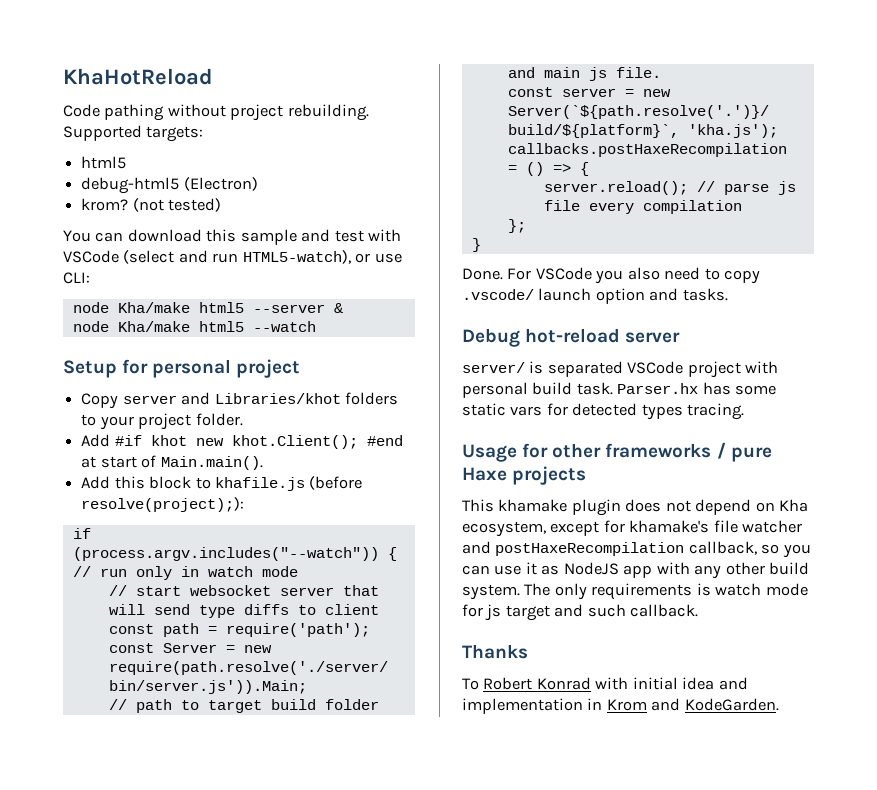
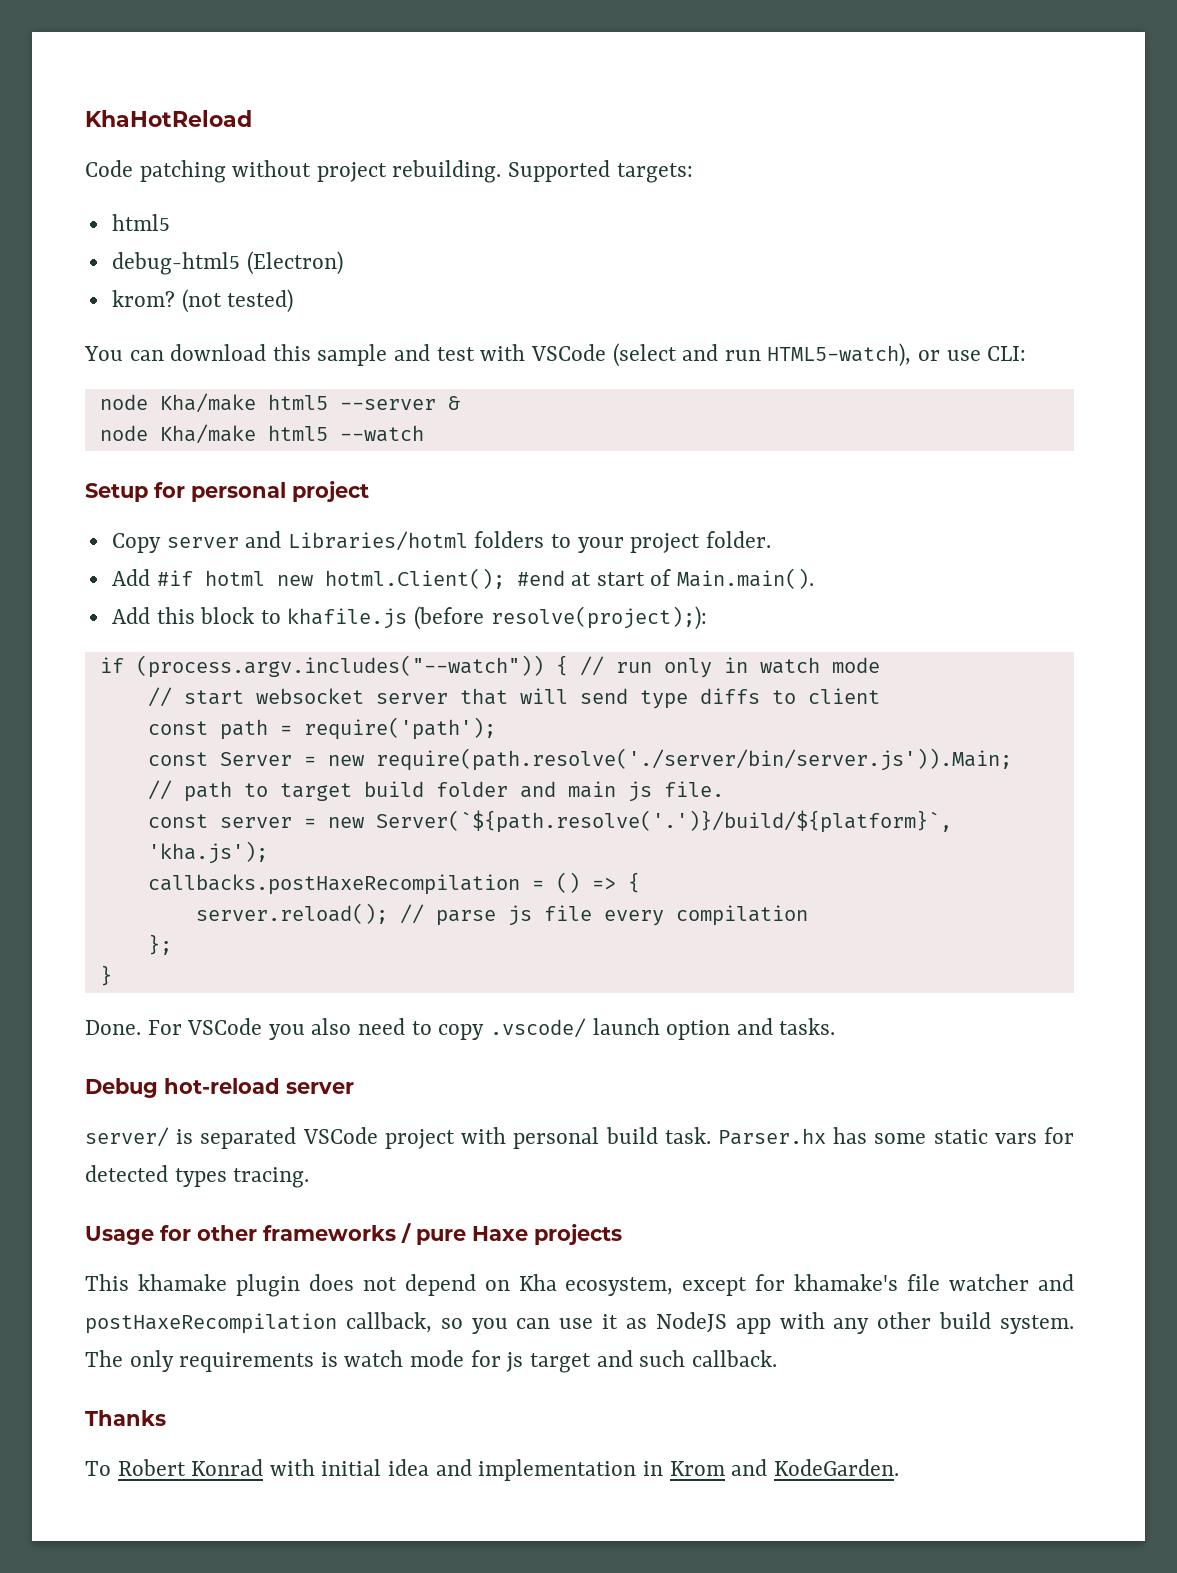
- Code pathing without project rebuilding.
+ Code patching without project rebuilding.
- Copy server and Libraries/khot folders to your project folder.
+ Copy server and Libraries/hotml folders to your project folder.
- Add #if khot new khot.Client(); #end at start of Main.main().
+ Add #if hotml new hotml.Client(); #end at start of Main.main().

